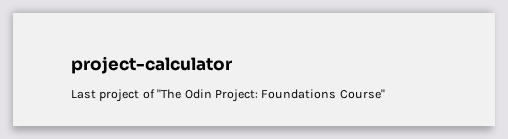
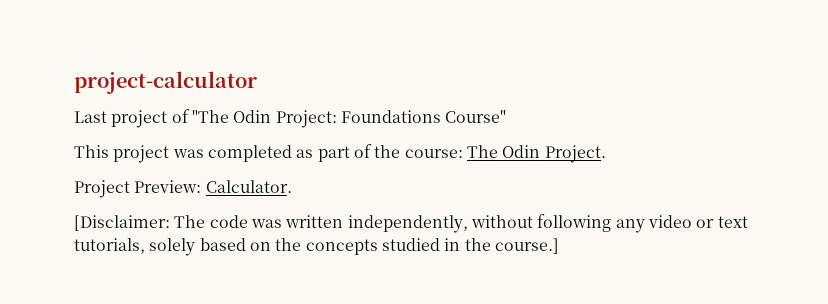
+ This project was completed as part of the course: The Odin Project.
+ Project Preview: Calculator.
+ [Disclaimer: The code was written independently, without following any video or text tutorials, solely based on the concepts studied in the course.]

